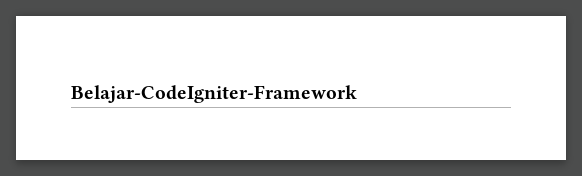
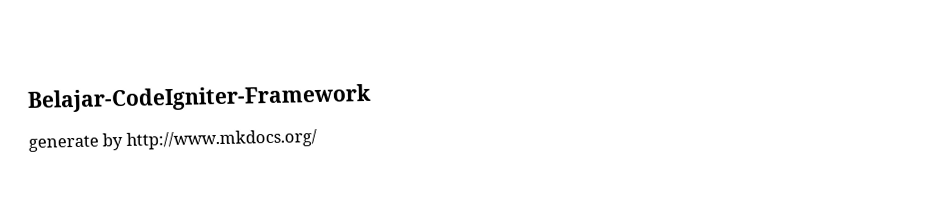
+ generate by http://www.mkdocs.org/

